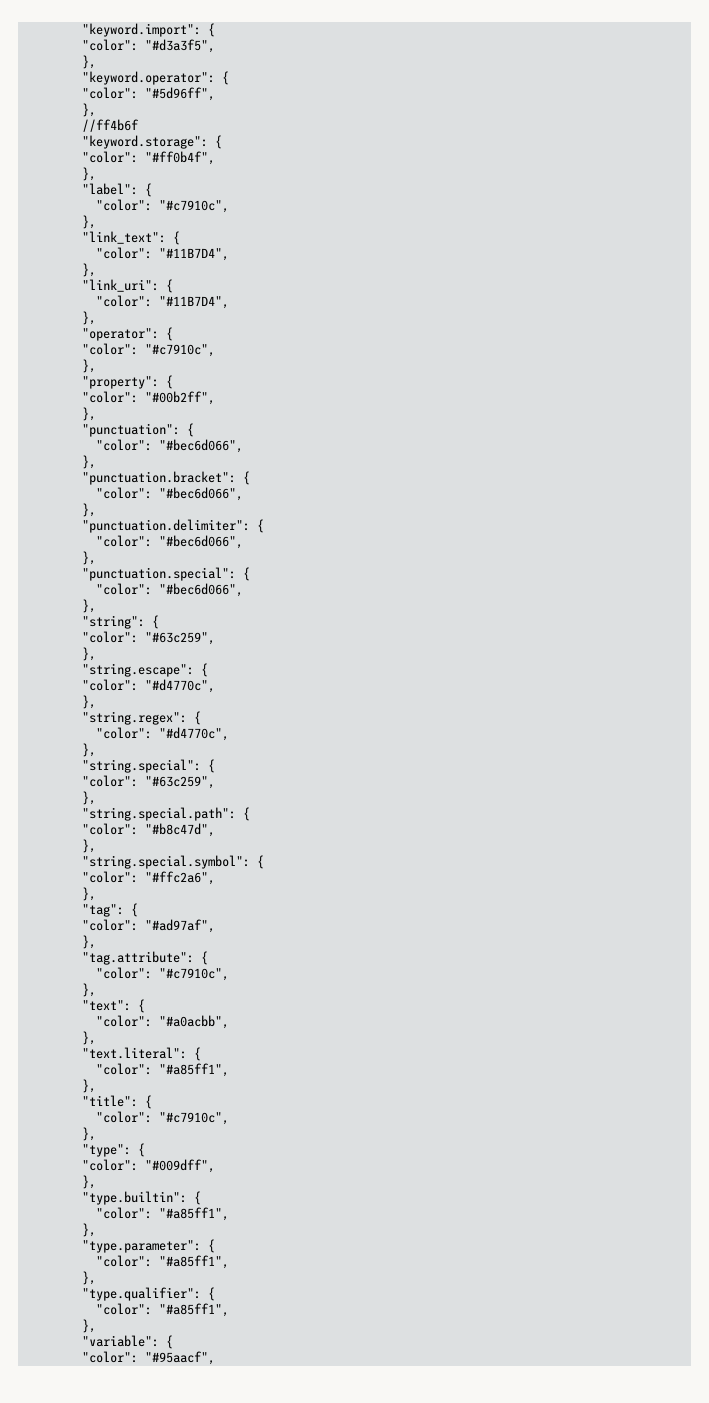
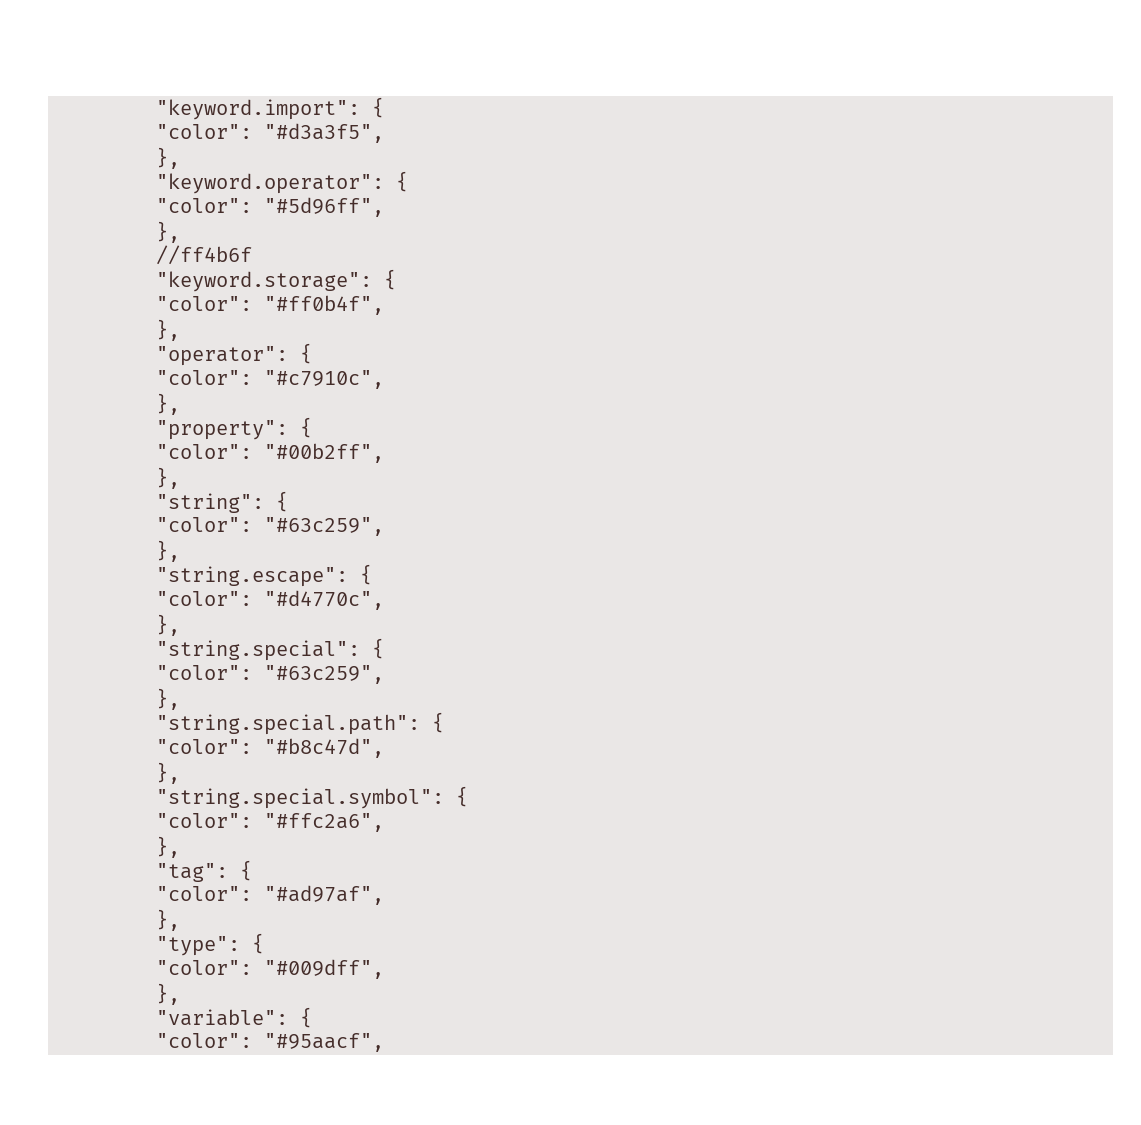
- "label": {
- "color": "#c7910c",
- },
- "link_text": {
- "color": "#11B7D4",
- },
- "link_uri": {
- "color": "#11B7D4",
- },
- "punctuation": {
- "color": "#bec6d066",
- },
- "punctuation.bracket": {
- "color": "#bec6d066",
- },
- "punctuation.delimiter": {
- "color": "#bec6d066",
- },
- "punctuation.special": {
- "color": "#bec6d066",
- },
- "string.regex": {
- "color": "#d4770c",
- },
- "tag.attribute": {
- "color": "#c7910c",
- },
- "text": {
- "color": "#a0acbb",
- },
- "text.literal": {
- "color": "#a85ff1",
- },
- "title": {
- "color": "#c7910c",
- },
- "type.builtin": {
- "color": "#a85ff1",
- },
- "type.parameter": {
- "color": "#a85ff1",
- },
- "type.qualifier": {
- "color": "#a85ff1",
- },

